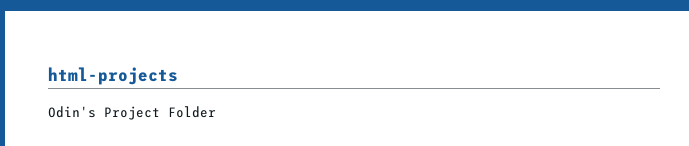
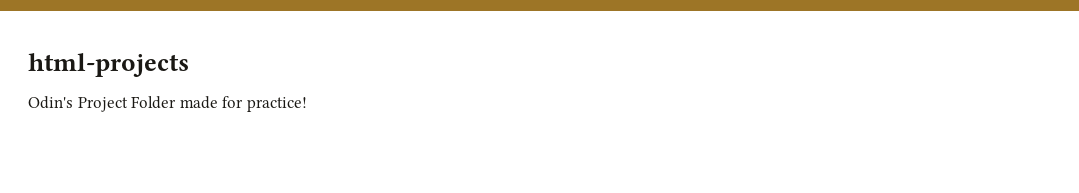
- Odin's Project Folder
+ Odin's Project Folder made for practice!

